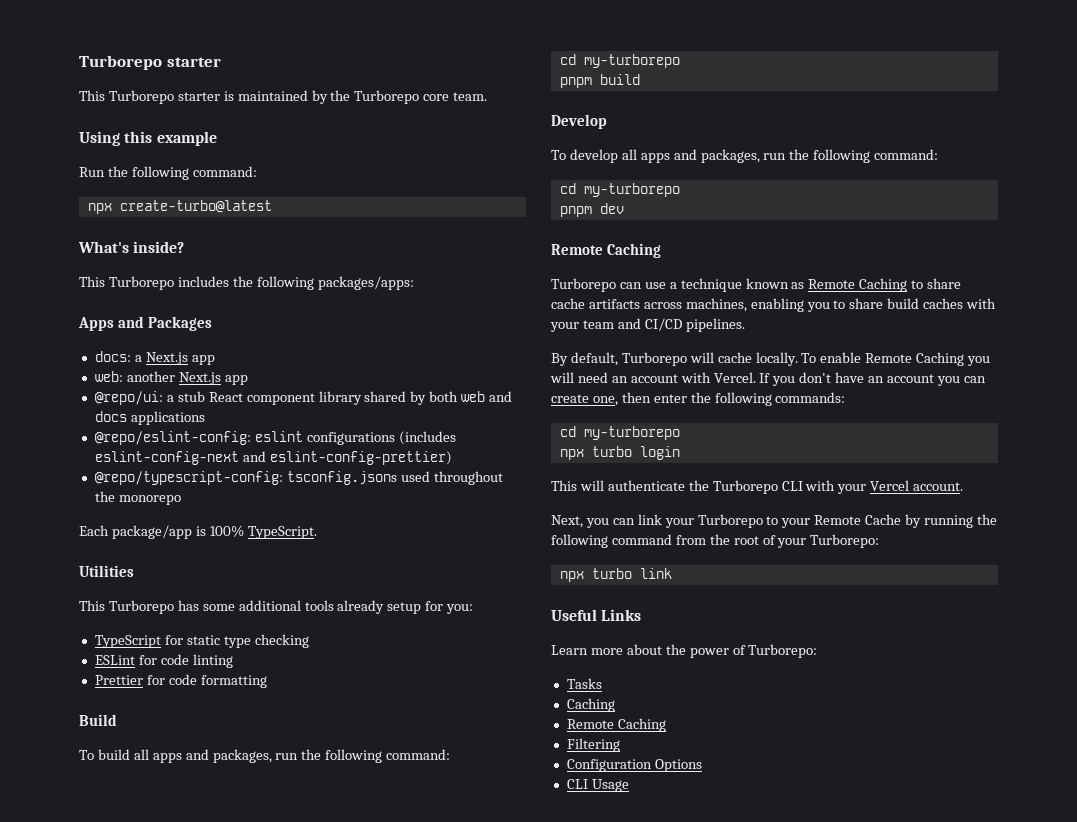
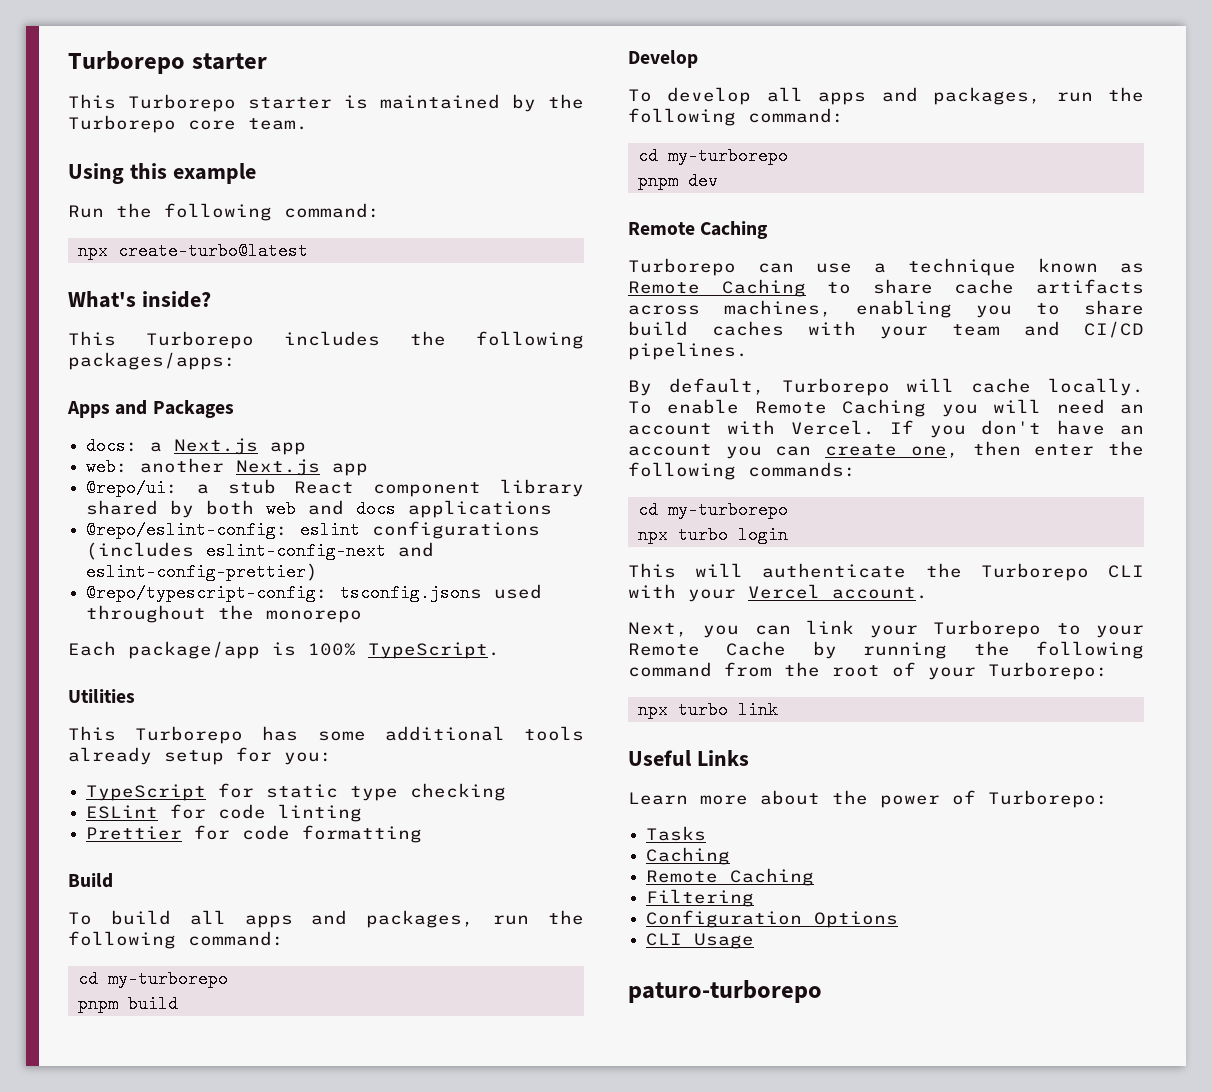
+ paturo-turborepo

